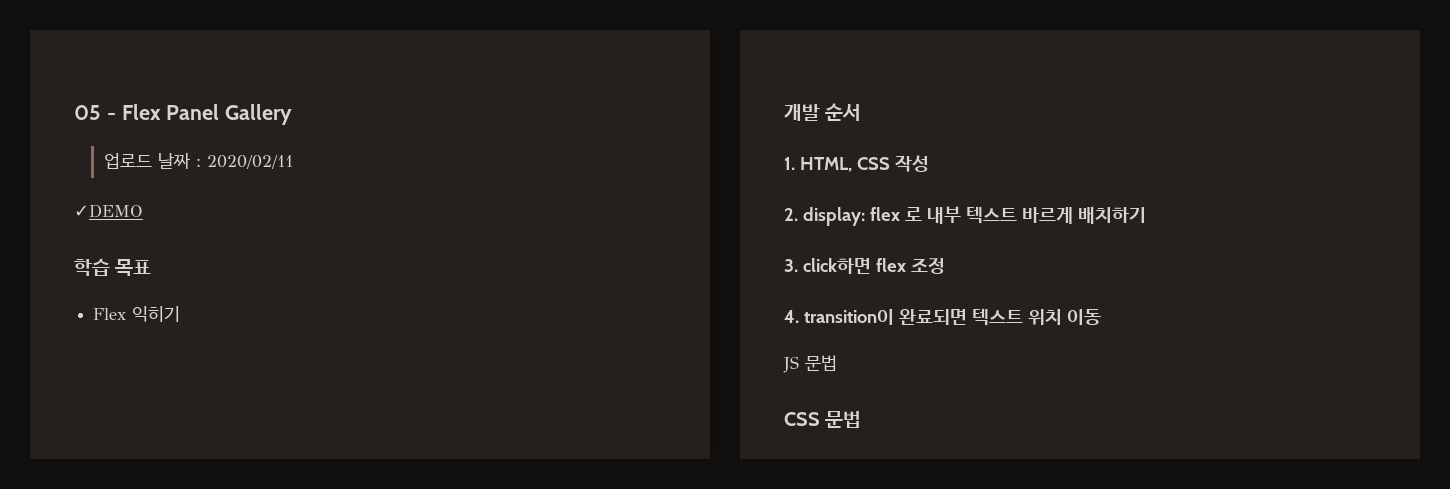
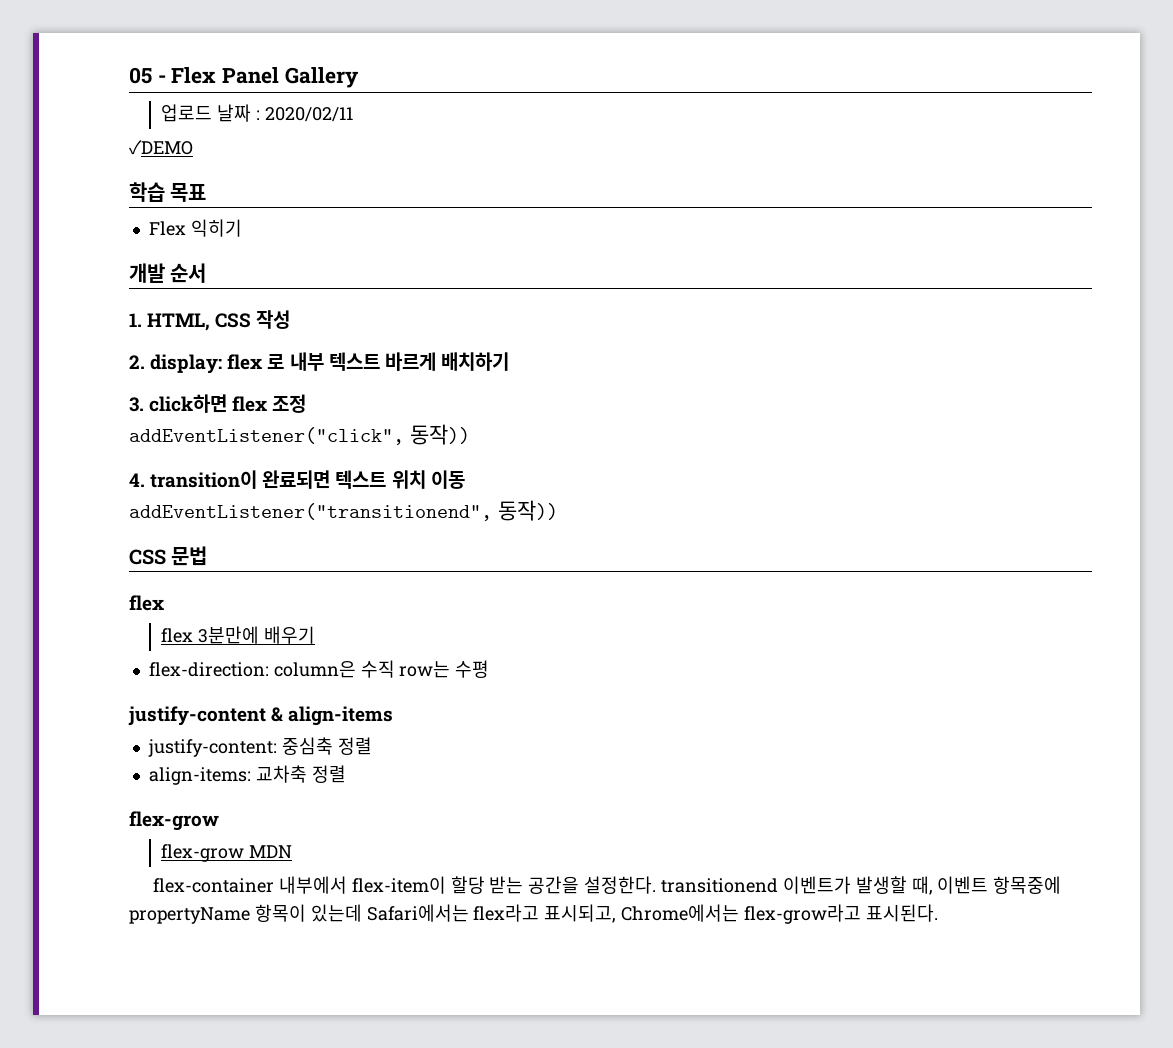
+ addEventListener("click", 동작))
- JS 문법
+ addEventListener("transitionend", 동작))
  CSS 문법
+ flex
+ flex 3분만에 배우기
+ flex-direction: column은 수직 row는 수평
+ justify-content & align-items
+ justify-content: 중심축 정렬
+ align-items: 교차축 정렬
+ flex-grow
+ flex-grow MDN
+ flex-container 내부에서 flex-item이 할당 받는 공간을 설정한다. transitionend 이벤트가 발생할 때, 이벤트 항목중에 propertyName 항목이 있는데 Safari에서는 flex라고 표시되고, Chrome에서는 flex-grow라고 표시된다.

